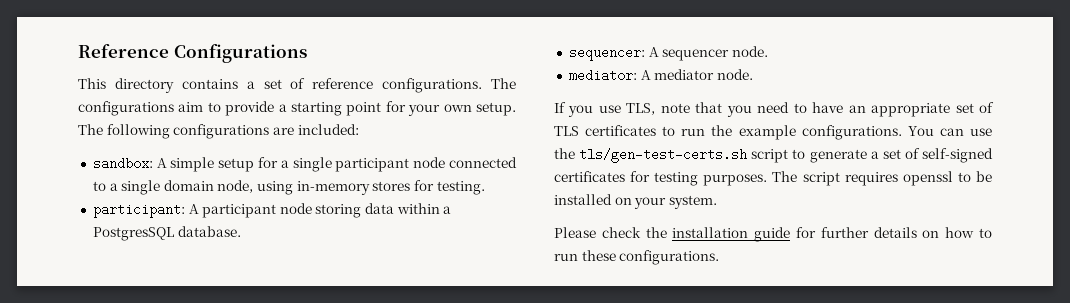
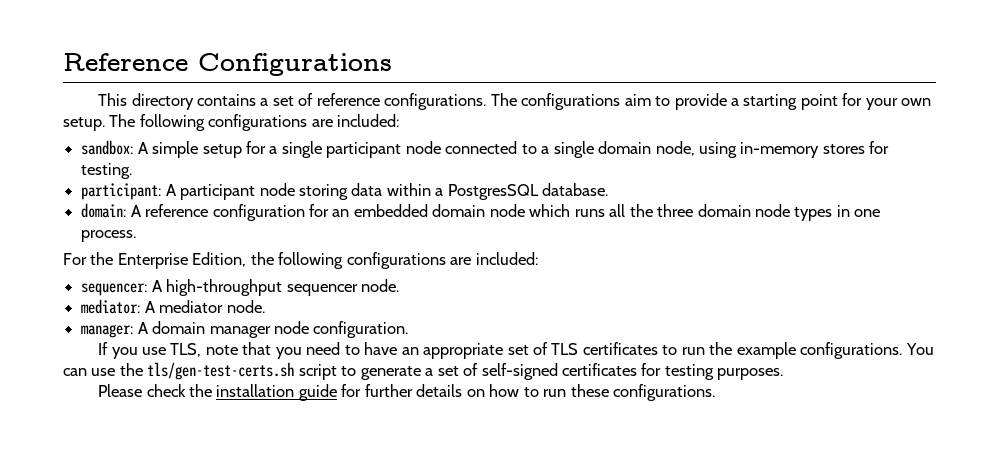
+ domain: A reference configuration for an embedded domain node which runs all the three domain node types in one process.
+ For the Enterprise Edition, the following configurations are included:
- sequencer: A sequencer node.
+ sequencer: A high-throughput sequencer node.
+ manager: A domain manager node configuration.
- The script requires openssl to be installed on your system.

